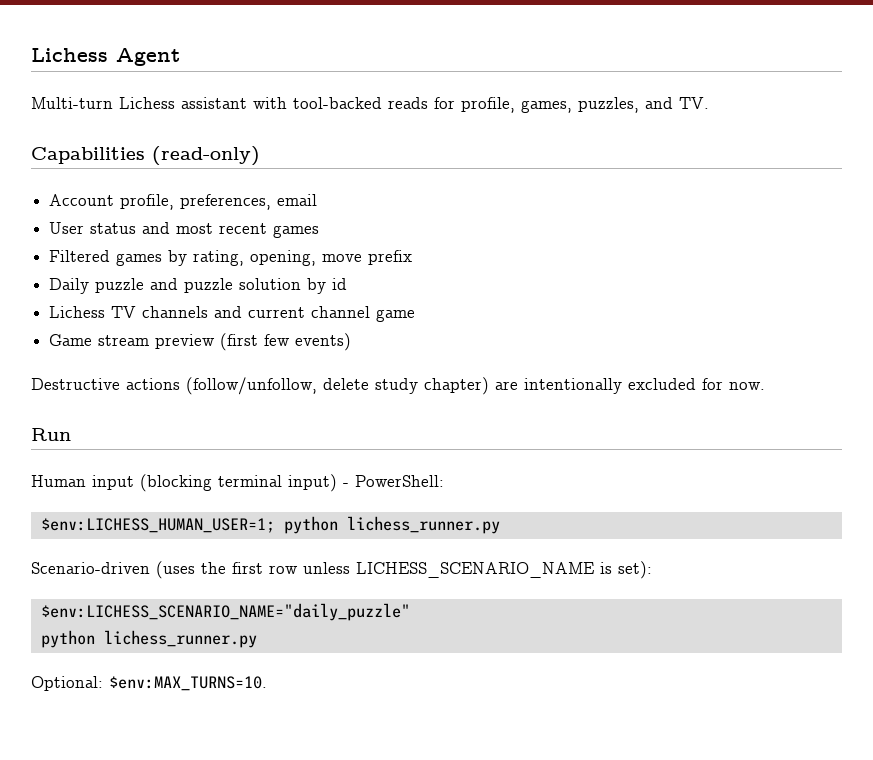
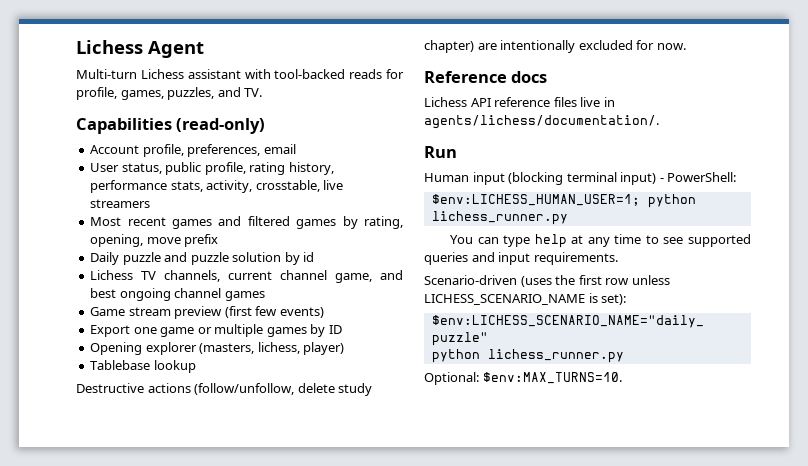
- User status and most recent games
- Filtered games by rating, opening, move prefix
+ User status, public profile, rating history, performance stats, activity, crosstable, live streamers
+ Most recent games and filtered games by rating, opening, move prefix
- Lichess TV channels and current channel game
+ Lichess TV channels, current channel game, and best ongoing channel games
+ Export one game or multiple games by ID
+ Opening explorer (masters, lichess, player)
+ Tablebase lookup
+ Reference docs
+ Lichess API reference files live in agents/lichess/documentation/.
+ You can type help at any time to see supported queries and input requirements.

